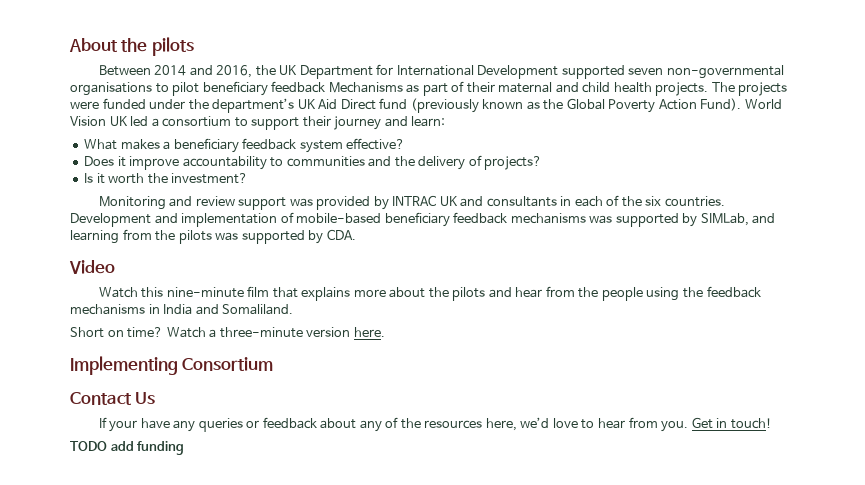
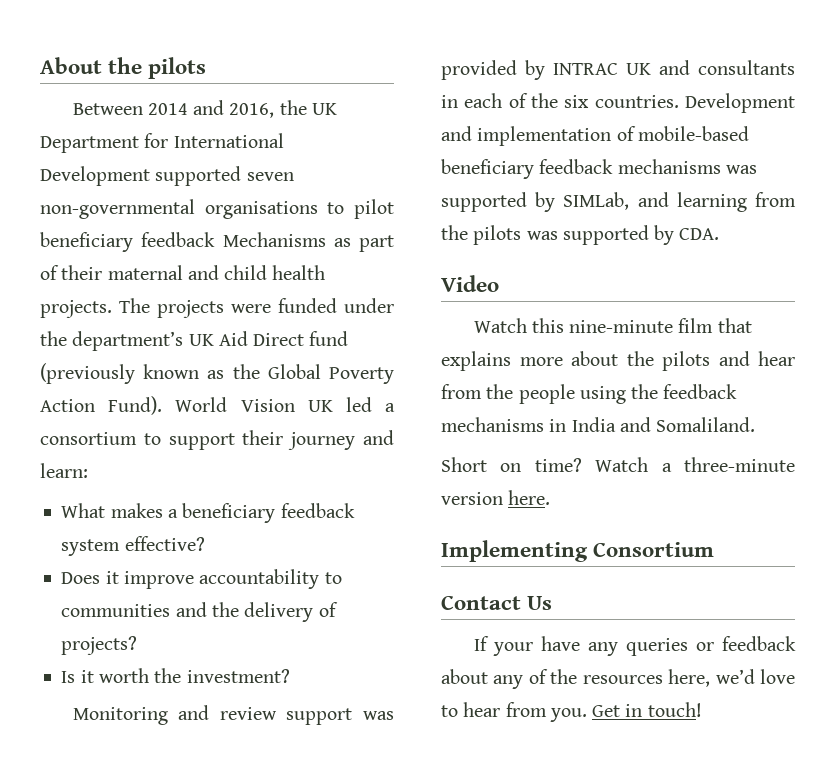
- TODO add funding

